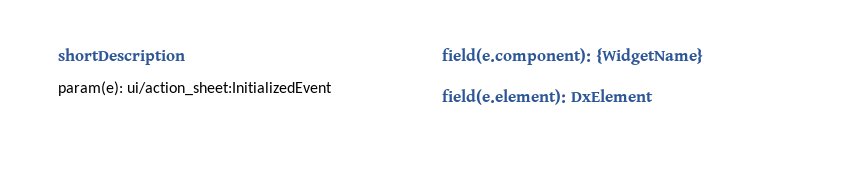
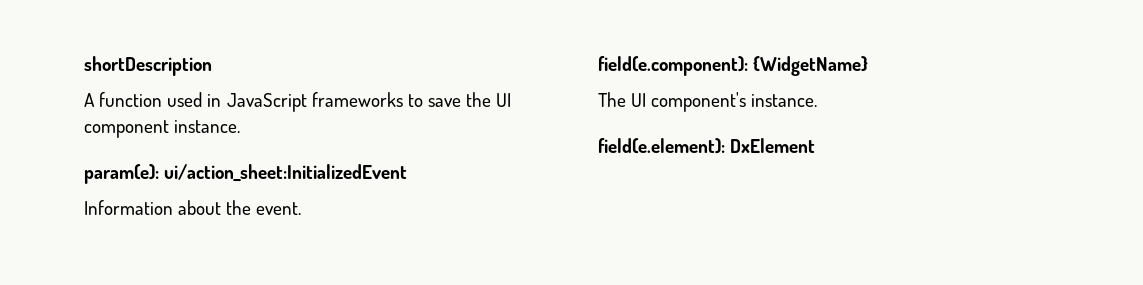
+ A function used in JavaScript frameworks to save the UI component instance.
  param(e): ui/action_sheet:InitializedEvent
+ Information about the event.
  field(e.component): {WidgetName}
+ The UI component's instance.

